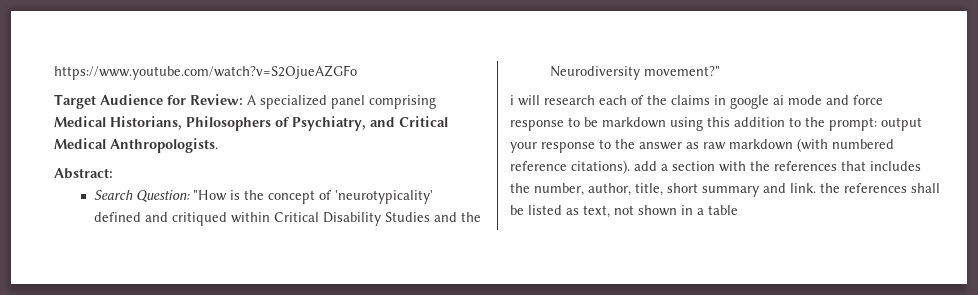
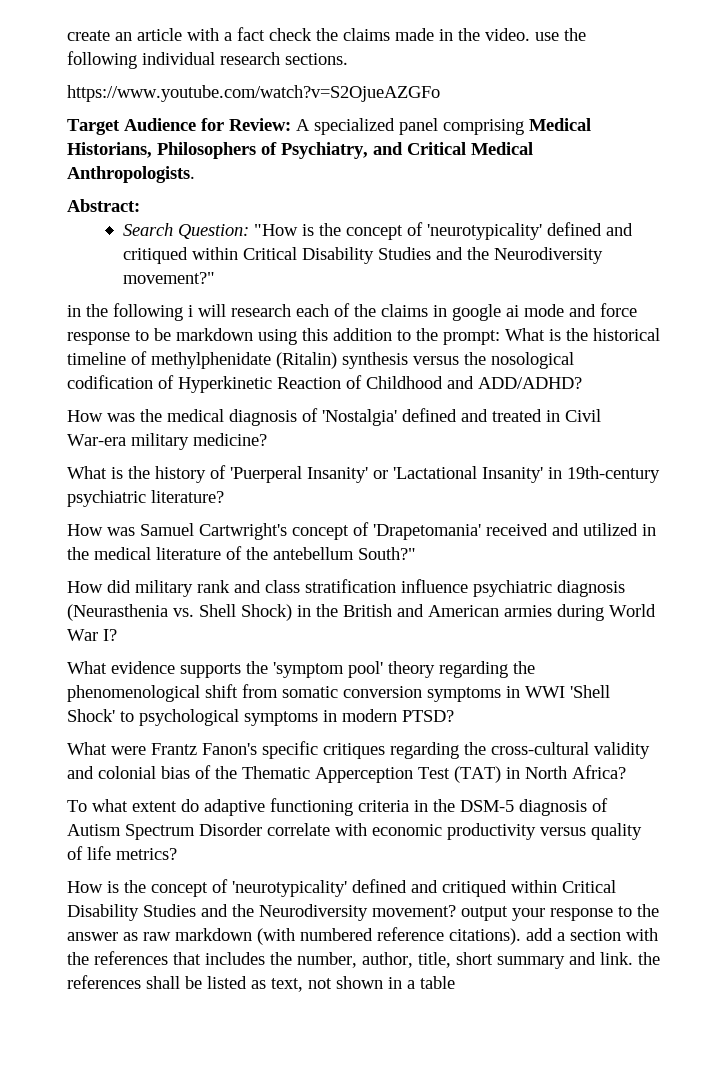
+ create an article with a fact check the claims made in the video. use the following individual research sections.
- i will research each of the claims in google ai mode and force response to be markdown using this addition to the prompt:
+ in the following i will research each of the claims in google ai mode and force response to be markdown using this addition to the prompt:
- output your response to the answer as raw markdown (with numbered reference citations). add a section with the references that includes the number, author, title, short summary and link. the references shall be listed as text, not shown in a table
+ What is the historical timeline of methylphenidate (Ritalin) synthesis versus the nosological codification of Hyperkinetic Reaction of Childhood and ADD/ADHD?
+ How was the medical diagnosis of 'Nostalgia' defined and treated in Civil War-era military medicine?
+ What is the history of 'Puerperal Insanity' or 'Lactational Insanity' in 19th-century psychiatric literature?
+ How was Samuel Cartwright's concept of 'Drapetomania' received and utilized in the medical literature of the antebellum South?"
+ How did military rank and class stratification influence psychiatric diagnosis (Neurasthenia vs. Shell Shock) in the British and American armies during World War I?
+ What evidence supports the 'symptom pool' theory regarding the phenomenological shift from somatic conversion symptoms in WWI 'Shell Shock' to psychological symptoms in modern PTSD?
+ What were Frantz Fanon's specific critiques regarding the cross-cultural validity and colonial bias of the Thematic Apperception Test (TAT) in North Africa?
+ To what extent do adaptive functioning criteria in the DSM-5 diagnosis of Autism Spectrum Disorder correlate with economic productivity versus quality of life metrics?
+ How is the concept of 'neurotypicality' defined and critiqued within Critical Disability Studies and the Neurodiversity movement? output your response to the answer as raw markdown (with numbered reference citations). add a section with the references that includes the number, author, title, short summary and link. the references shall be listed as text, not shown in a table

